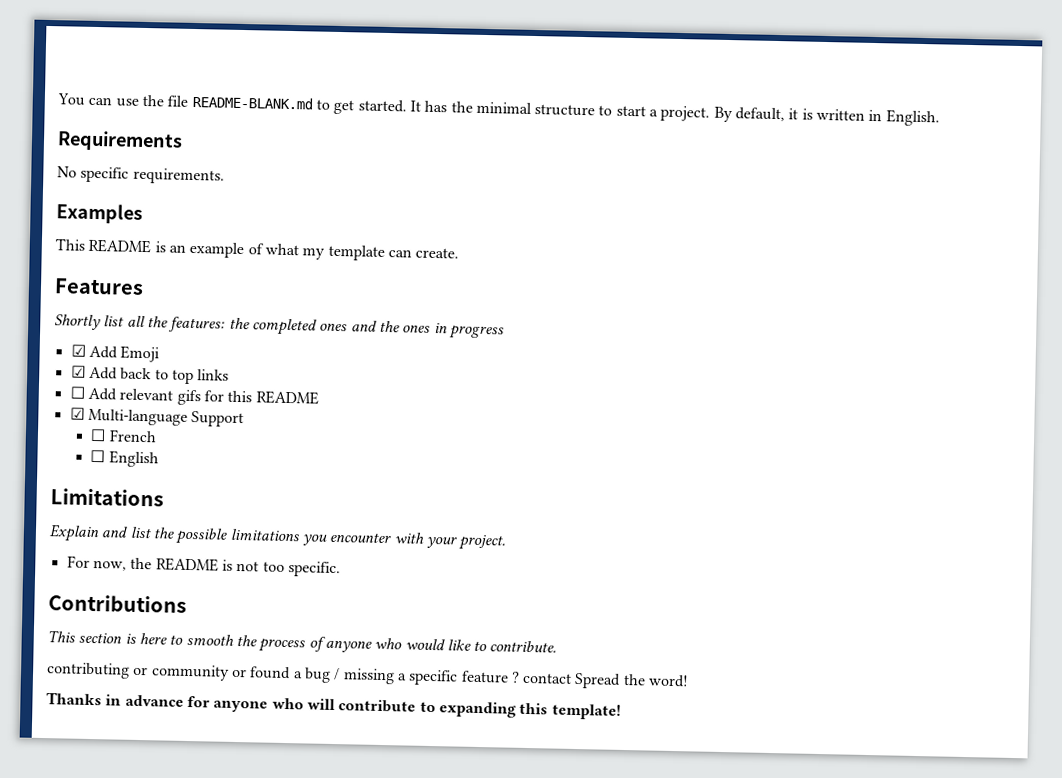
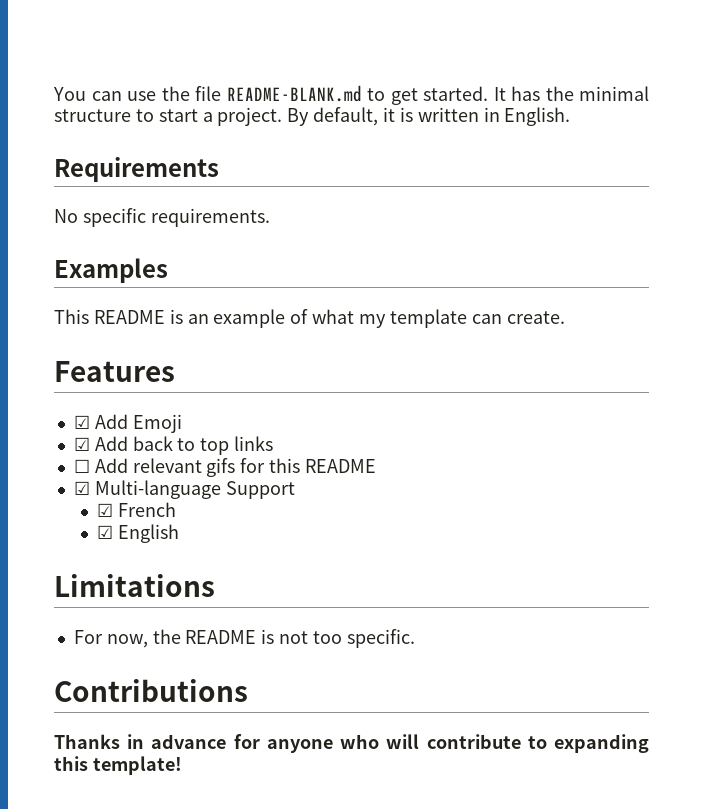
- Shortly list all the features: the completed ones and the ones in progress
- ☐ French
+ ☑ French
- ☐ English
+ ☑ English
- Explain and list the possible limitations you encounter with your project.
- This section is here to smooth the process of anyone who would like to contribute.
- contributing or community or found a bug / missing a specific feature ? contact Spread the word!

